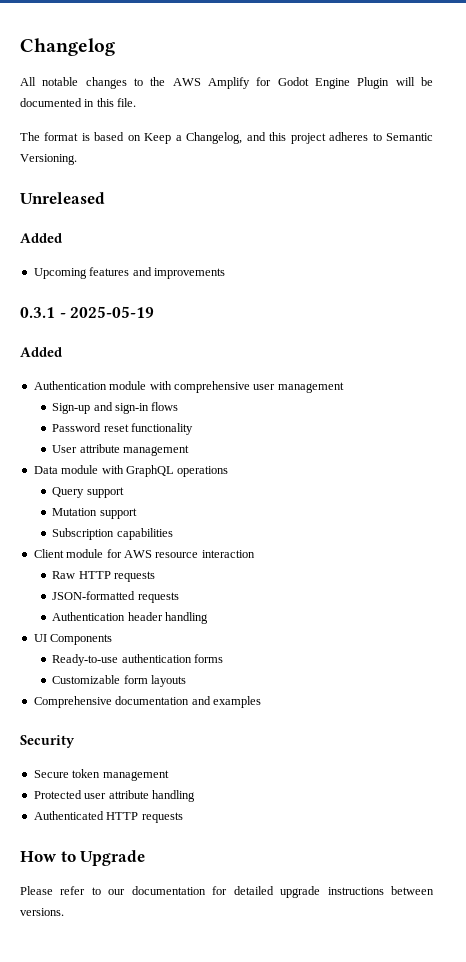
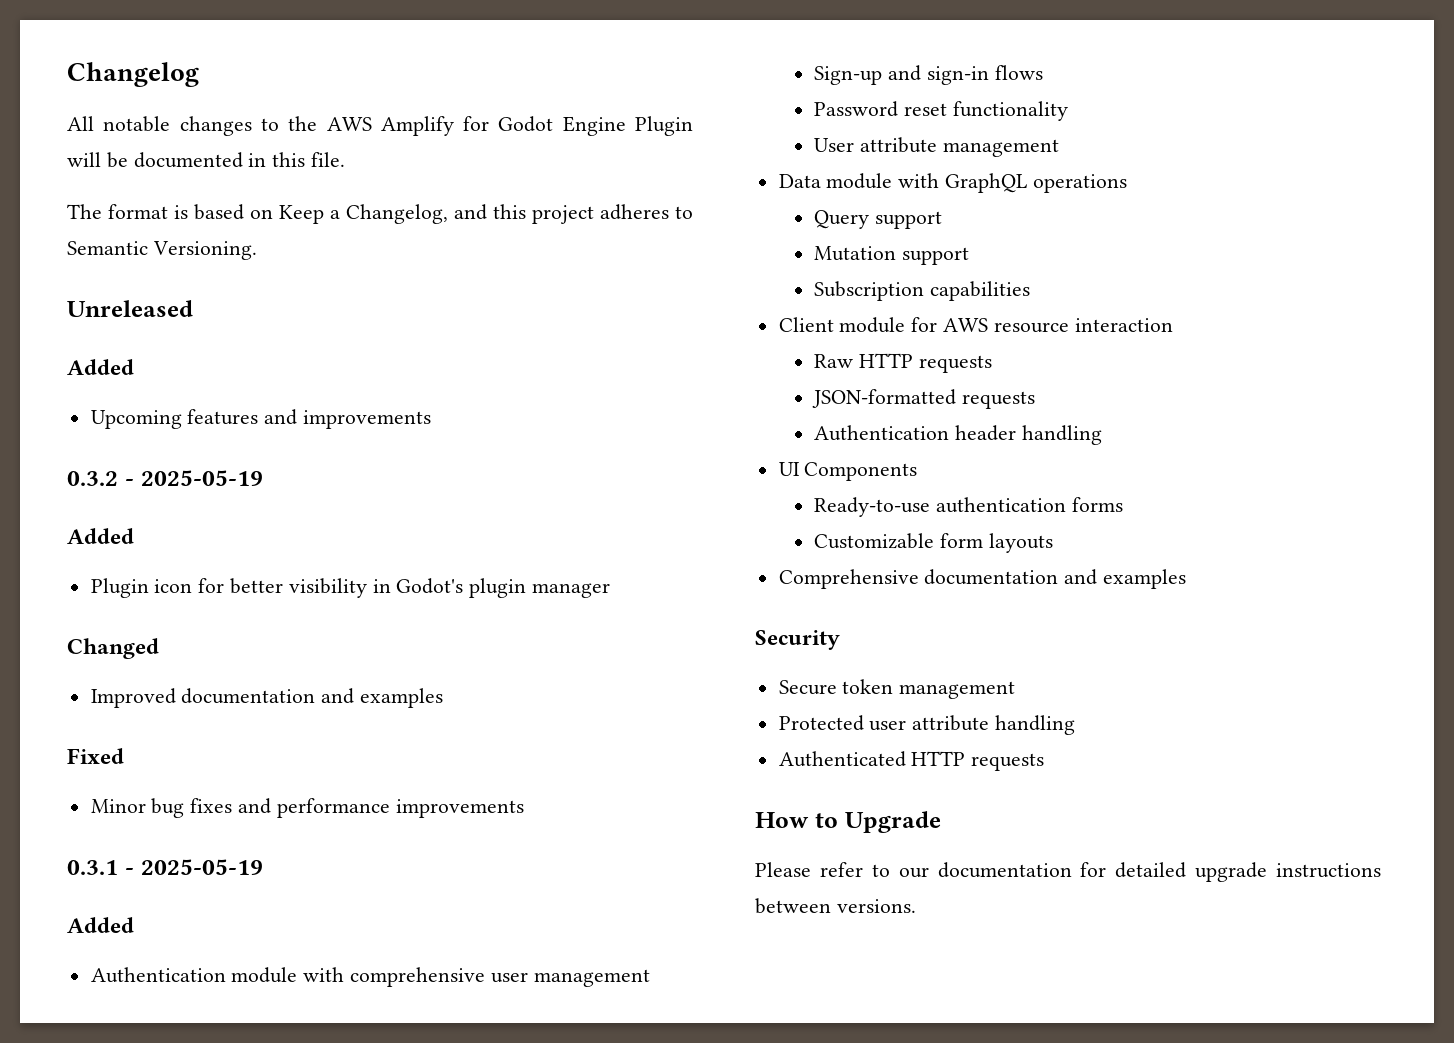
+ 0.3.2 - 2025-05-19
+ Added
+ Plugin icon for better visibility in Godot's plugin manager
+ Changed
+ Improved documentation and examples
+ Fixed
+ Minor bug fixes and performance improvements

